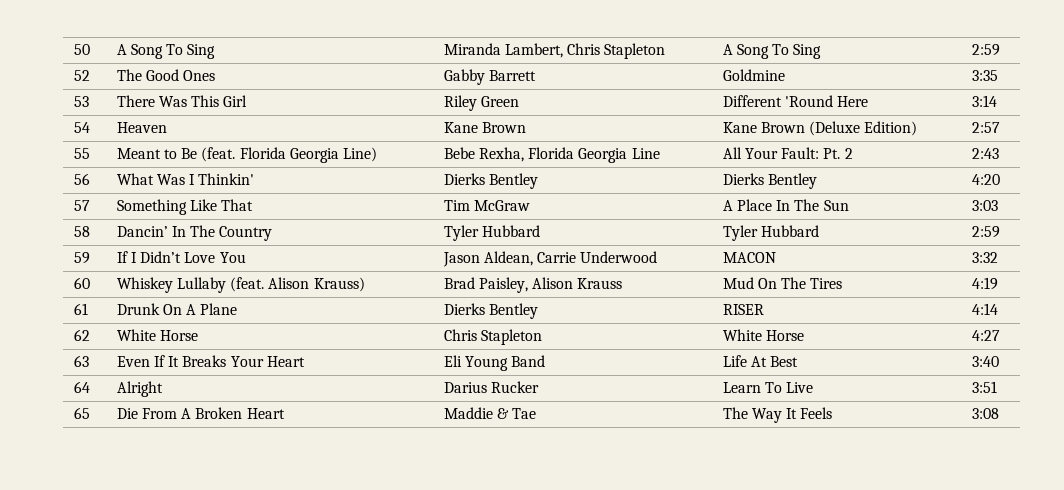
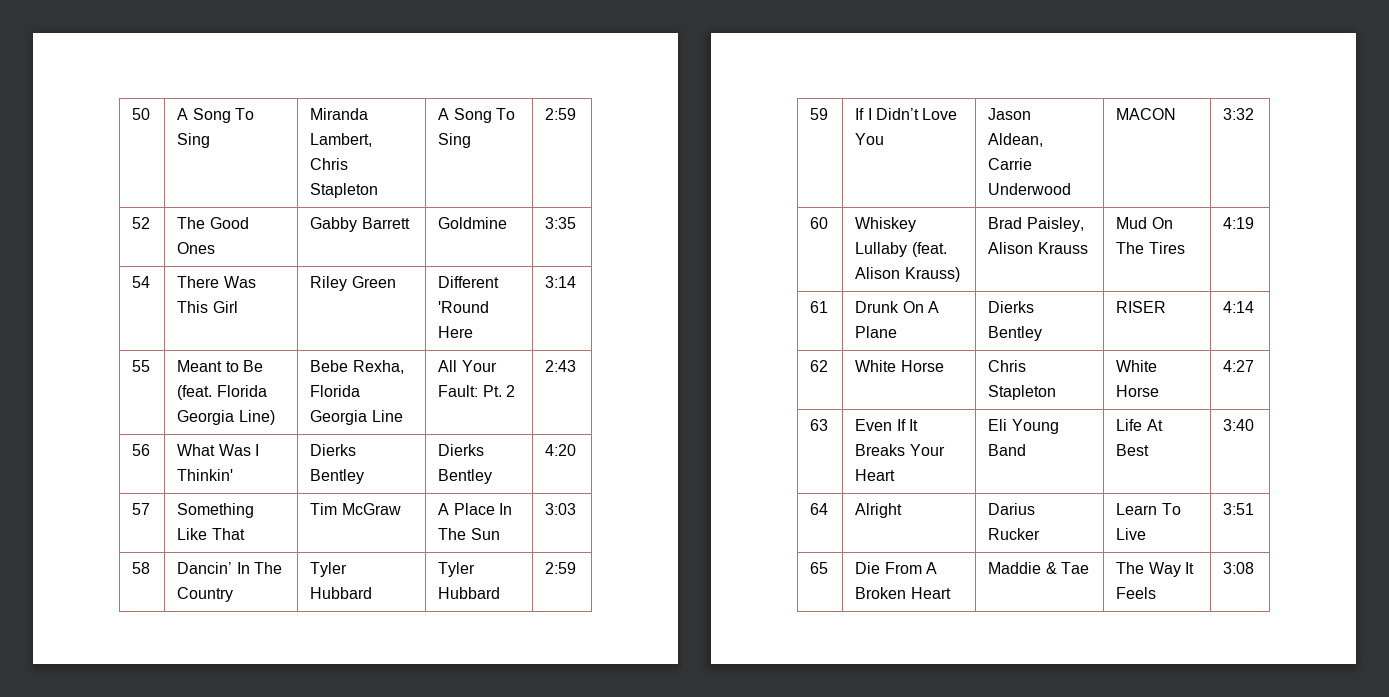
- 53 | There Was This Girl | Riley Green | Different 'Round Here | 3:14
+ 54 | There Was This Girl | Riley Green | Different 'Round Here | 3:14
- 54 | Heaven | Kane Brown | Kane Brown (Deluxe Edition) | 2:57

